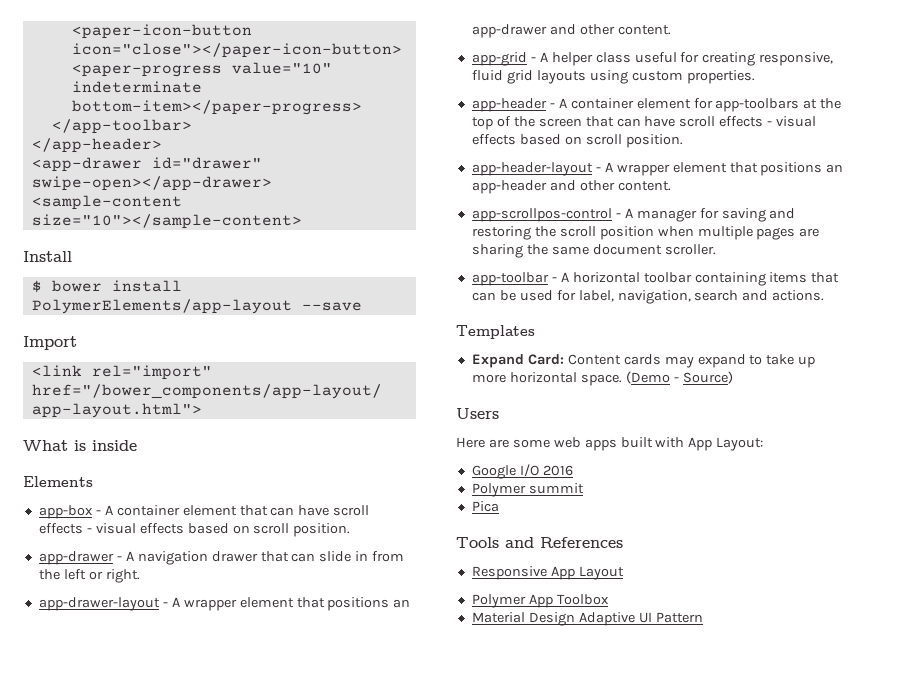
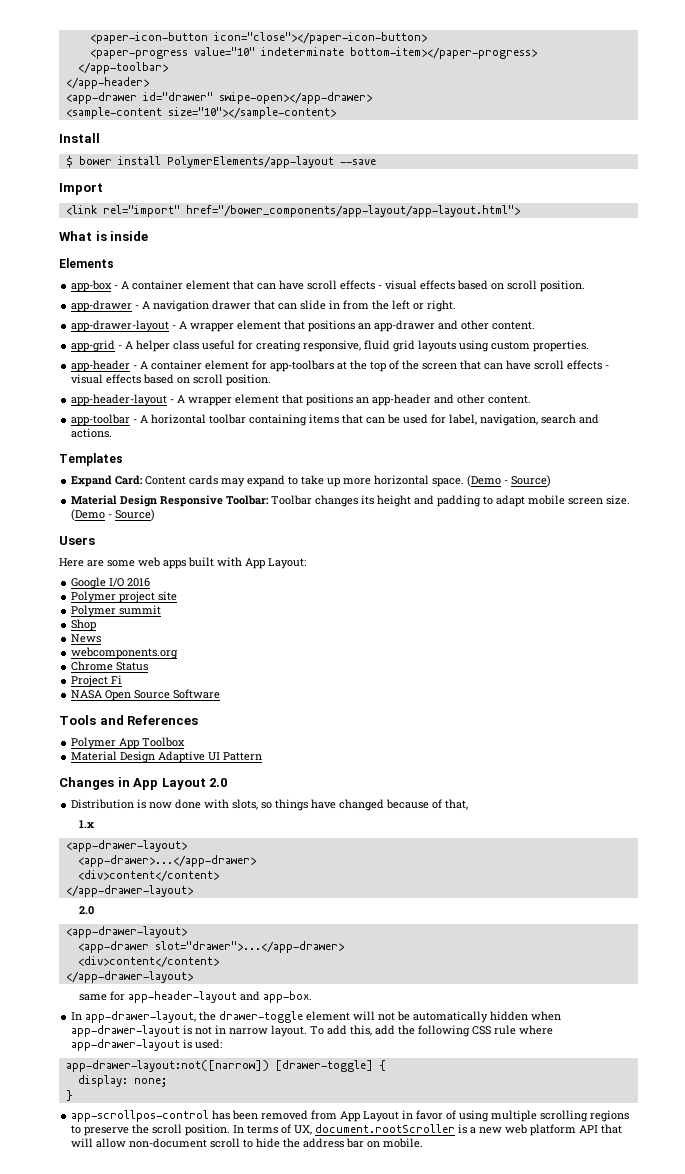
- app-scrollpos-control - A manager for saving and restoring the scroll position when multiple pages are sharing the same document scroller.
+ Material Design Responsive Toolbar: Toolbar changes its height and padding to adapt mobile screen size. (Demo - Source)
+ Polymer project site
- Pica
+ Shop
+ News
+ webcomponents.org
+ Chrome Status
+ Project Fi
+ NASA Open Source Software
- Responsive App Layout
+ Changes in App Layout 2.0
+ Distribution is now done with slots, so things have changed because of that,
+ 1.x
+ <app-drawer-layout>
+ <app-drawer>...</app-drawer>
+ <div>content</content>
+ </app-drawer-layout>
+ 2.0
+ <app-drawer-layout>
+ <app-drawer slot="drawer">...</app-drawer>
+ <div>content</content>
+ </app-drawer-layout>
+ same for app-header-layout and app-box.
+ In app-drawer-layout, the drawer-toggle element will not be automatically hidden when app-drawer-layout is not in narrow layout. To add this, add the following CSS rule where app-drawer-layout is used:
+ app-drawer-layout:not([narrow]) [drawer-toggle] {
+ display: none;
+ }
+ app-scrollpos-control has been removed from App Layout in favor of using multiple scrolling regions to preserve the scroll position. In terms of UX, document.rootScroller is a new web platform API that will allow non-document scroll to hide the address bar on mobile.

